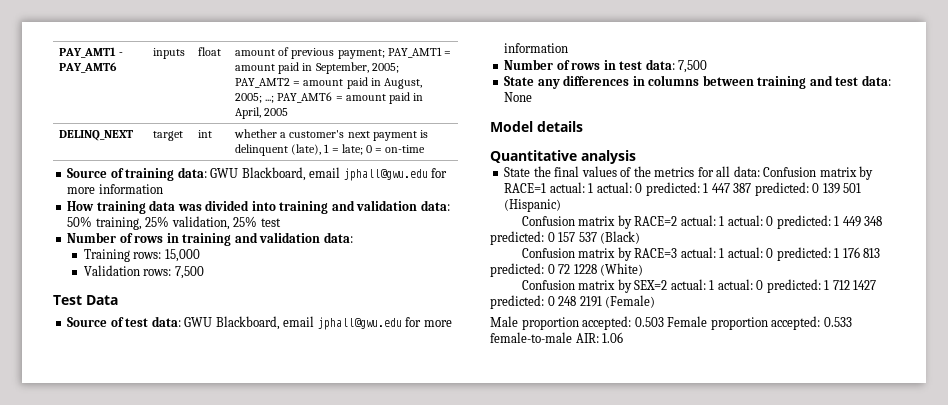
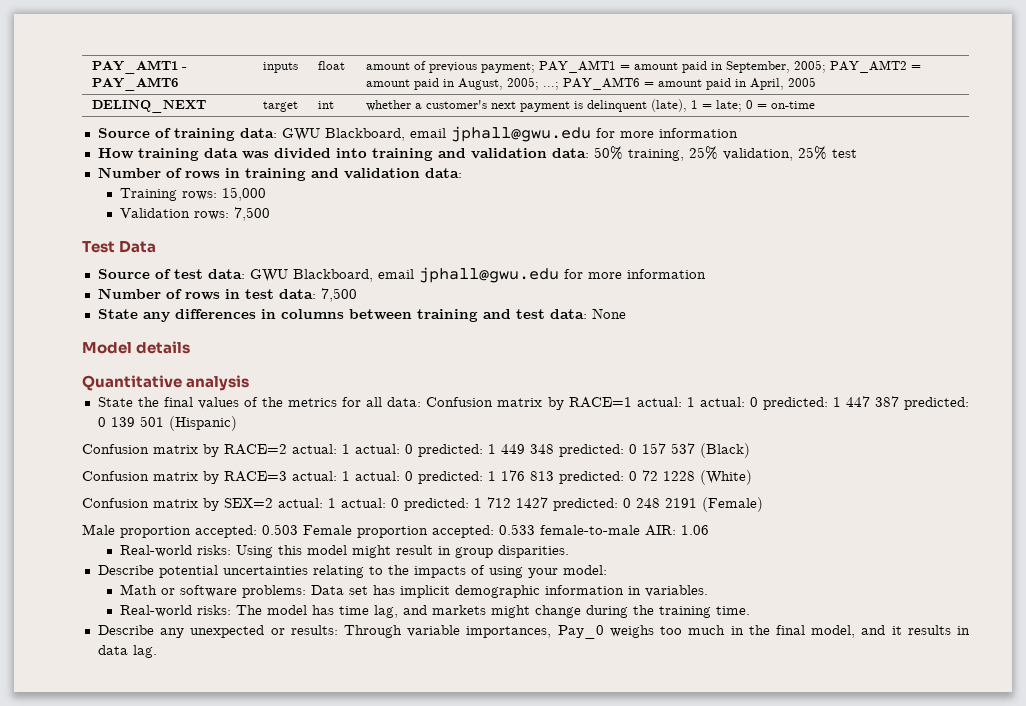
+ Real-world risks: Using this model might result in group disparities.
+ Describe potential uncertainties relating to the impacts of using your model:
+ Math or software problems: Data set has implicit demographic information in variables.
+ Real-world risks: The model has time lag, and markets might change during the training time.
+ Describe any unexpected or results: Through variable importances, Pay_0 weighs too much in the final model, and it results in data lag.

